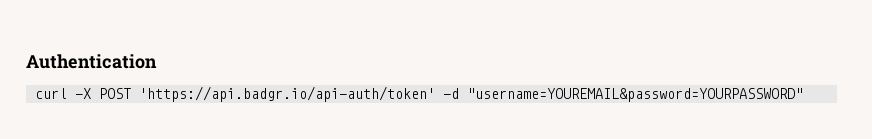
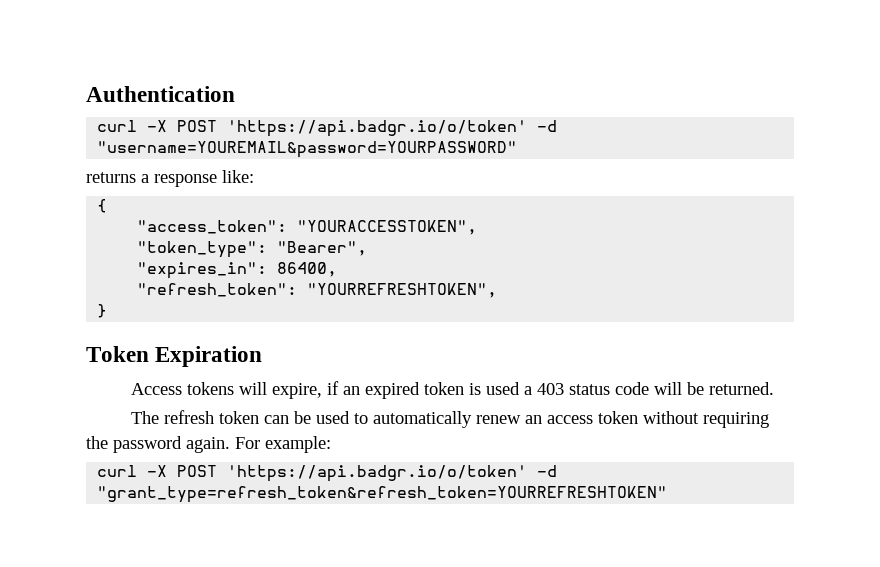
- curl -X POST 'https://api.badgr.io/api-auth/token' -d "username=YOUREMAIL&password=YOURPASSWORD"
+ curl -X POST 'https://api.badgr.io/o/token' -d "username=YOUREMAIL&password=YOURPASSWORD"
+ returns a response like:
+ {
+ "access_token": "YOURACCESSTOKEN",
+ "token_type": "Bearer",
+ "expires_in": 86400,
+ "refresh_token": "YOURREFRESHTOKEN",
+ }
+ Token Expiration
+ Access tokens will expire, if an expired token is used a 403 status code will be returned.
+ The refresh token can be used to automatically renew an access token without requiring the password again. For example:
+ curl -X POST 'https://api.badgr.io/o/token' -d "grant_type=refresh_token&refresh_token=YOURREFRESHTOKEN"

